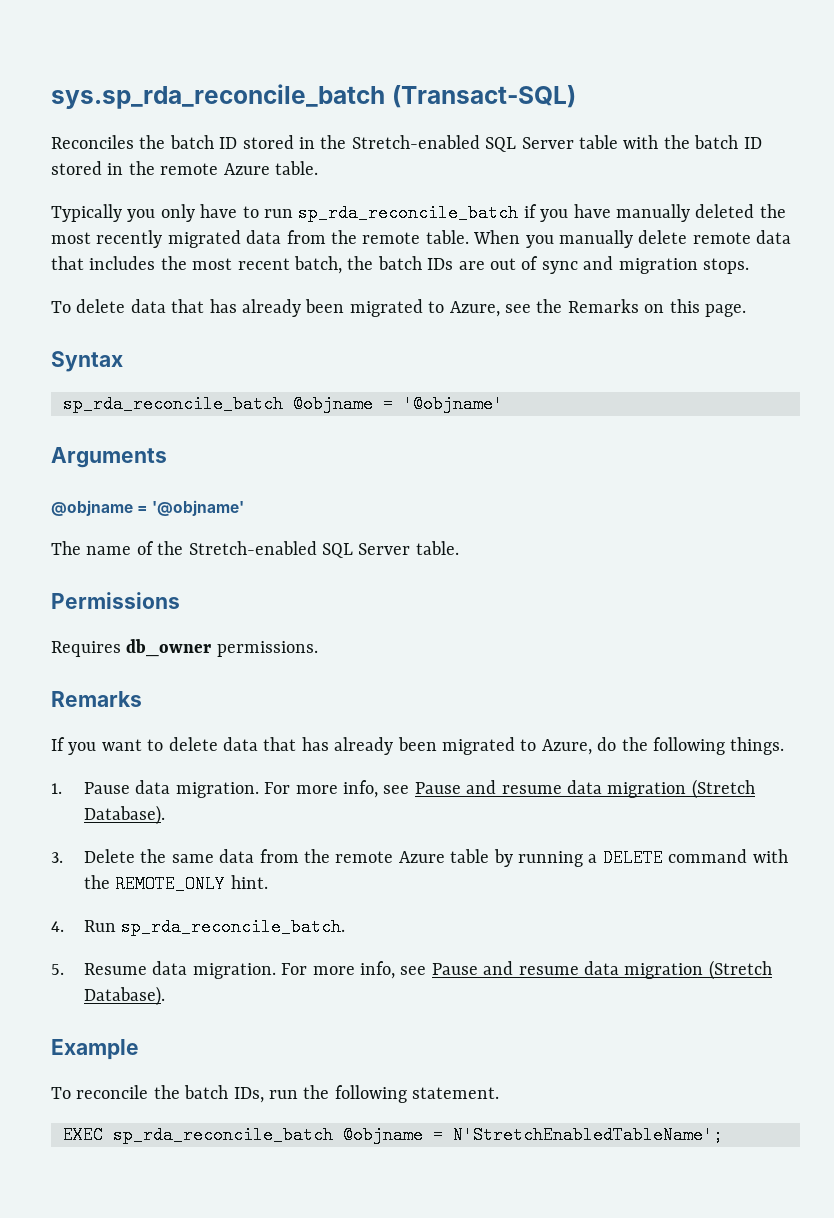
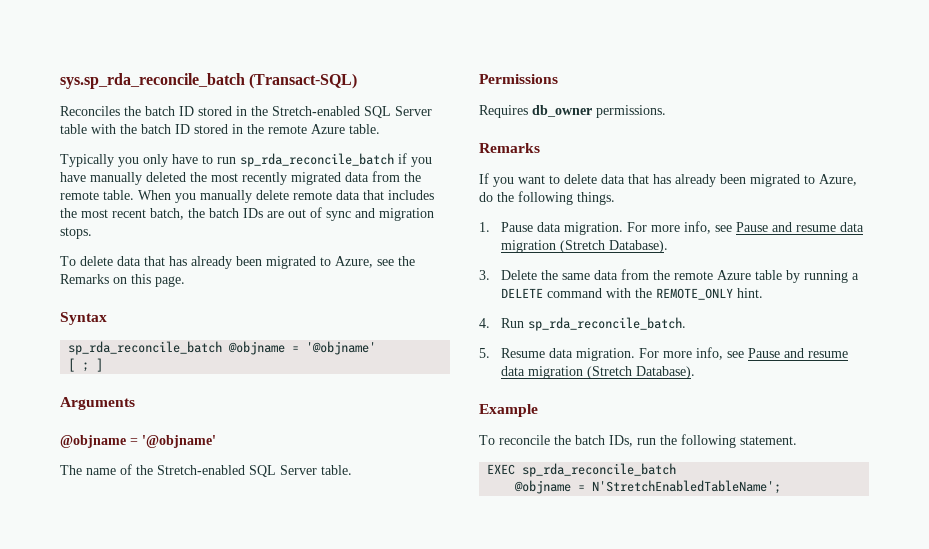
+ [ ; ]
- EXEC sp_rda_reconcile_batch @objname = N'StretchEnabledTableName';
+ EXEC sp_rda_reconcile_batch
+ @objname = N'StretchEnabledTableName';

